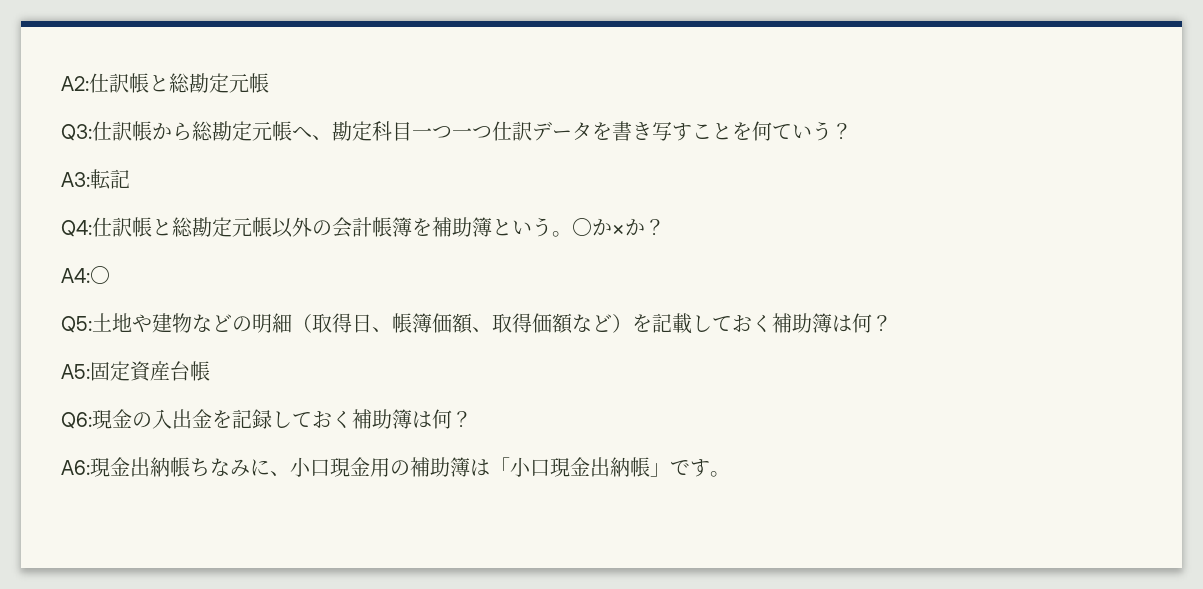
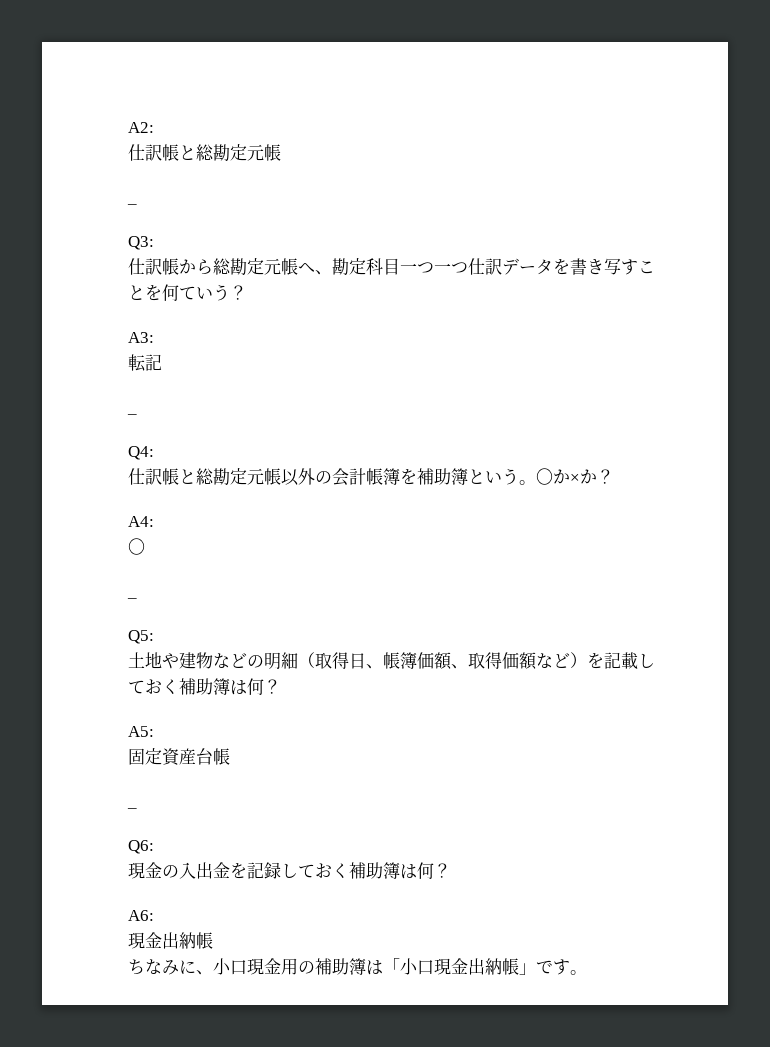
- A2:仕訳帳と総勘定元帳
+ A2:
+ 仕訳帳と総勘定元帳
+ _
- Q3:仕訳帳から総勘定元帳へ、勘定科目一つ一つ仕訳データを書き写すことを何ていう？
+ Q3:
+ 仕訳帳から総勘定元帳へ、勘定科目一つ一つ仕訳データを書き写すことを何ていう？
- A3:転記
+ A3:
+ 転記
+ _
- Q4:仕訳帳と総勘定元帳以外の会計帳簿を補助簿という。
+ Q4:
+ 仕訳帳と総勘定元帳以外の会計帳簿を補助簿という。
- A4:〇
+ A4:
+ 〇
+ _
- Q5:土地や建物などの明細（取得日、帳簿価額、取得価額など）を記載しておく補助簿は何？
+ Q5:
+ 土地や建物などの明細（取得日、帳簿価額、取得価額など）を記載しておく補助簿は何？
- A5:固定資産台帳
+ A5:
+ 固定資産台帳
+ _
- Q6:現金の入出金を記録しておく補助簿は何？
+ Q6:
+ 現金の入出金を記録しておく補助簿は何？
- A6:現金出納帳ちなみに、小口現金用の補助簿は「小口現金出納帳」です。
+ A6:
+ 現金出納帳
+ ちなみに、小口現金用の補助簿は「小口現金出納帳」です。

